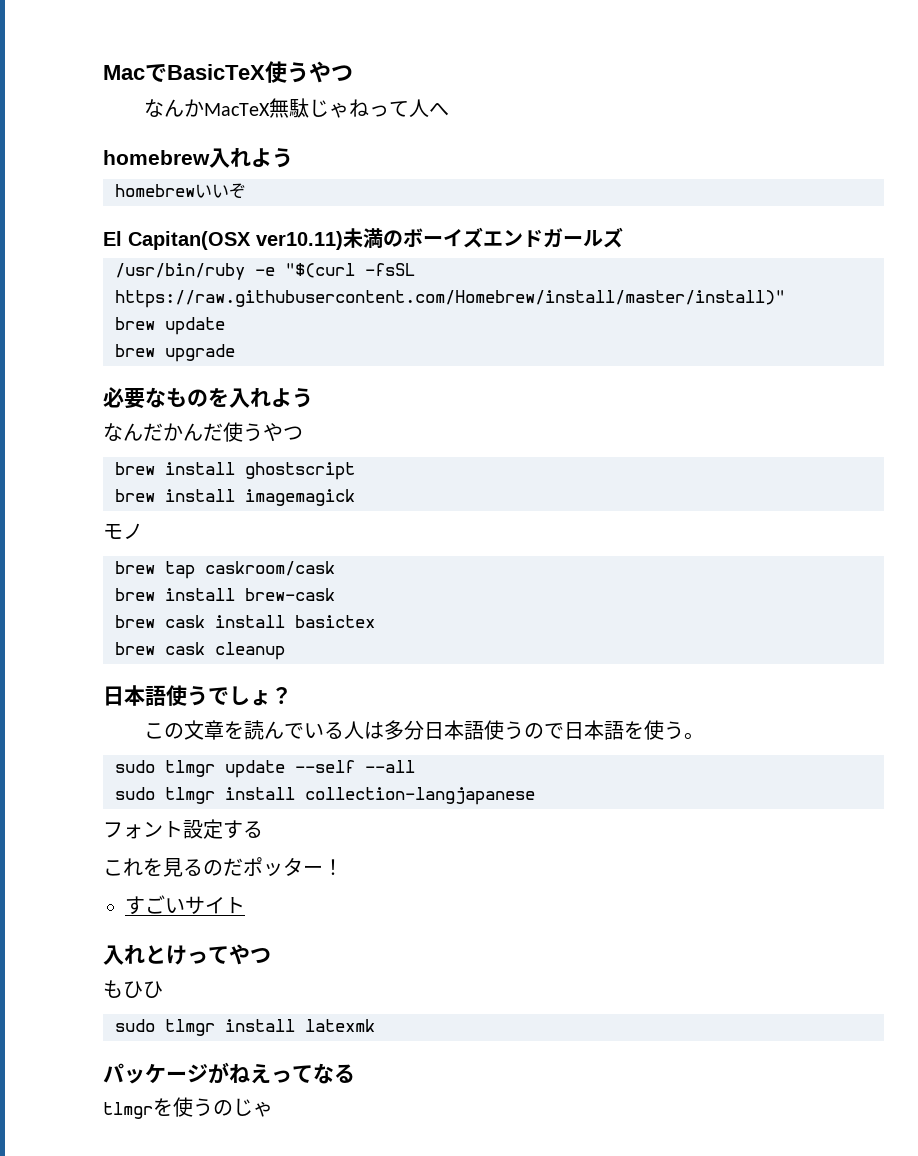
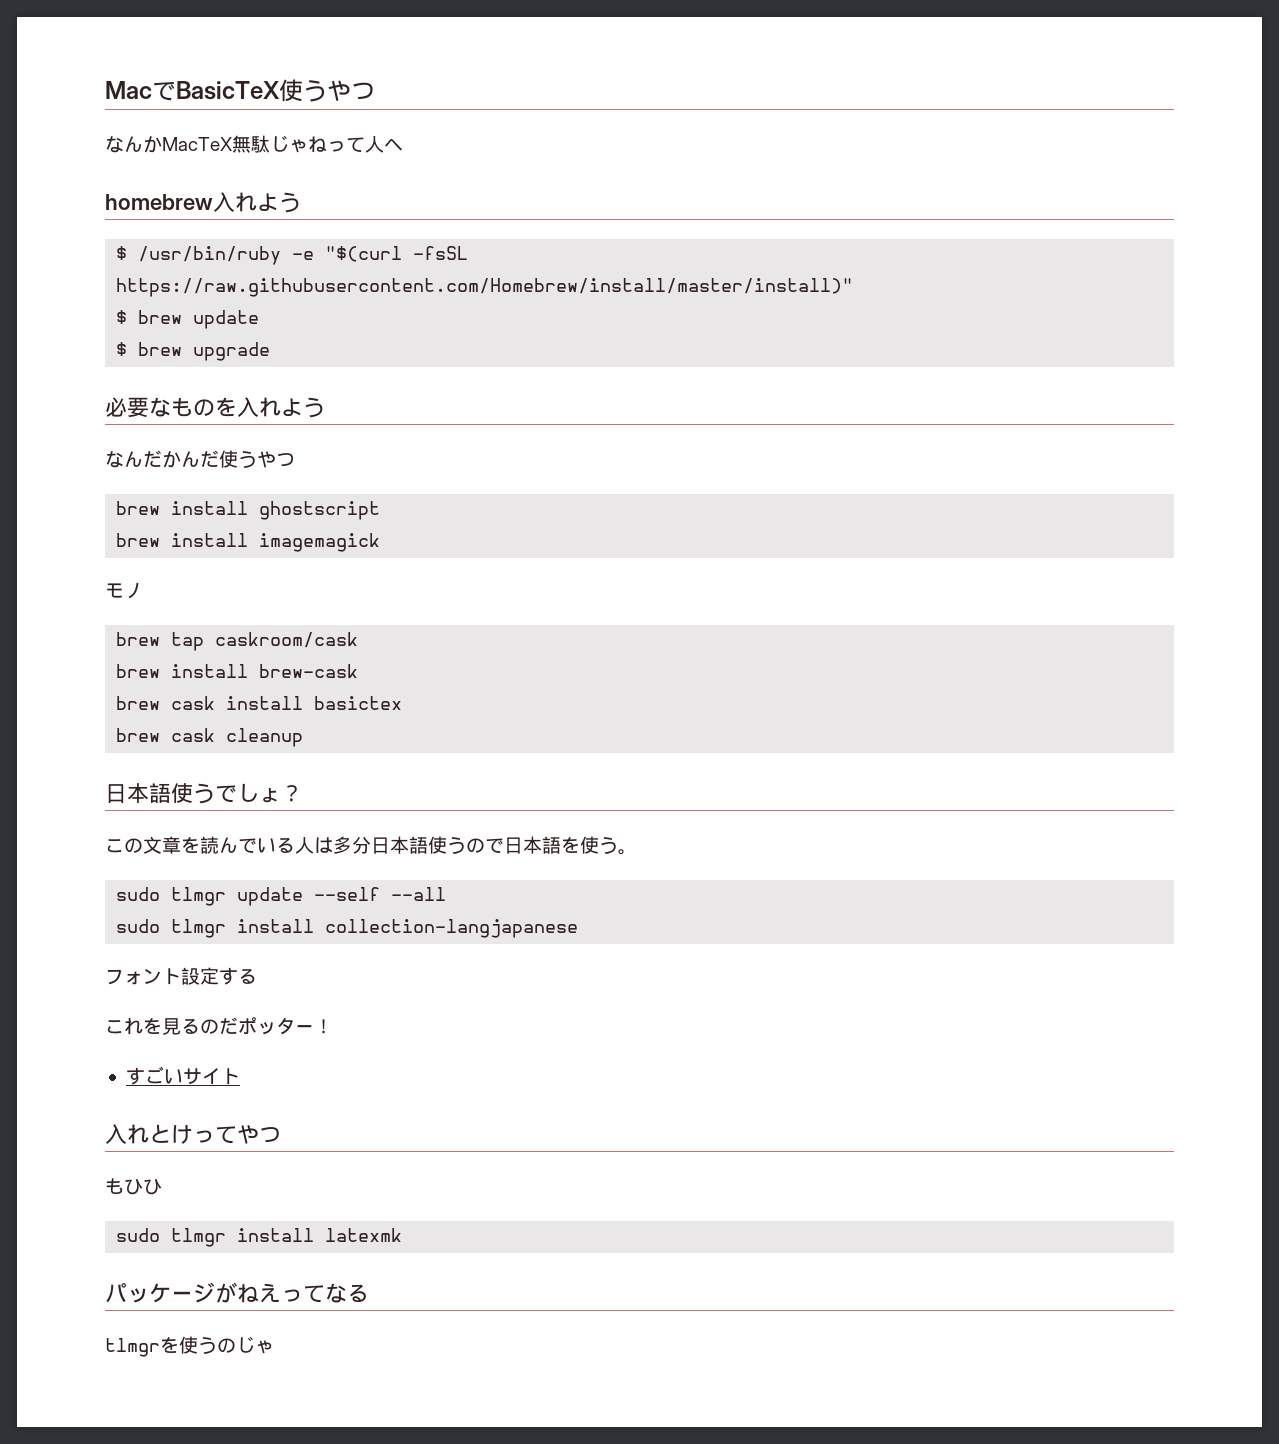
- homebrewいいぞ
- El Capitan(OSX ver10.11)未満のボーイズエンドガールズ
- /usr/bin/ruby -e "$(curl -fsSL https://raw.githubusercontent.com/Homebrew/install/master/install)"
+ $ /usr/bin/ruby -e "$(curl -fsSL https://raw.githubusercontent.com/Homebrew/install/master/install)"
- brew update
+ $ brew update
- brew upgrade
+ $ brew upgrade

